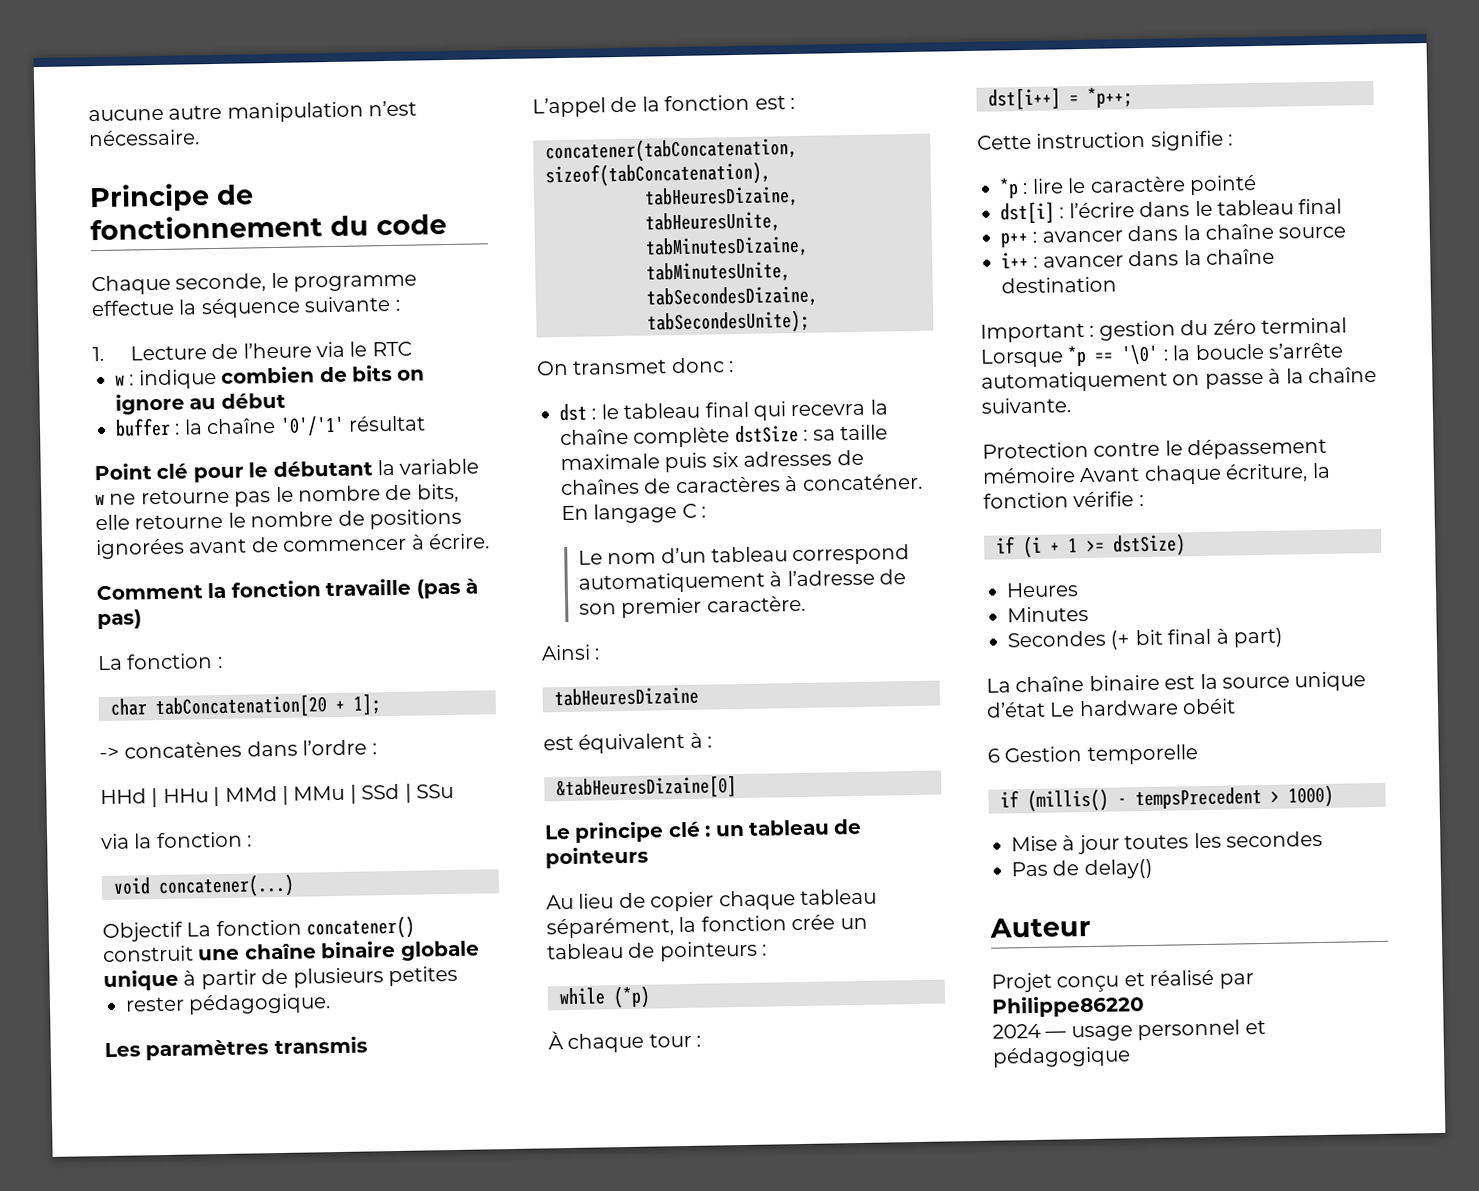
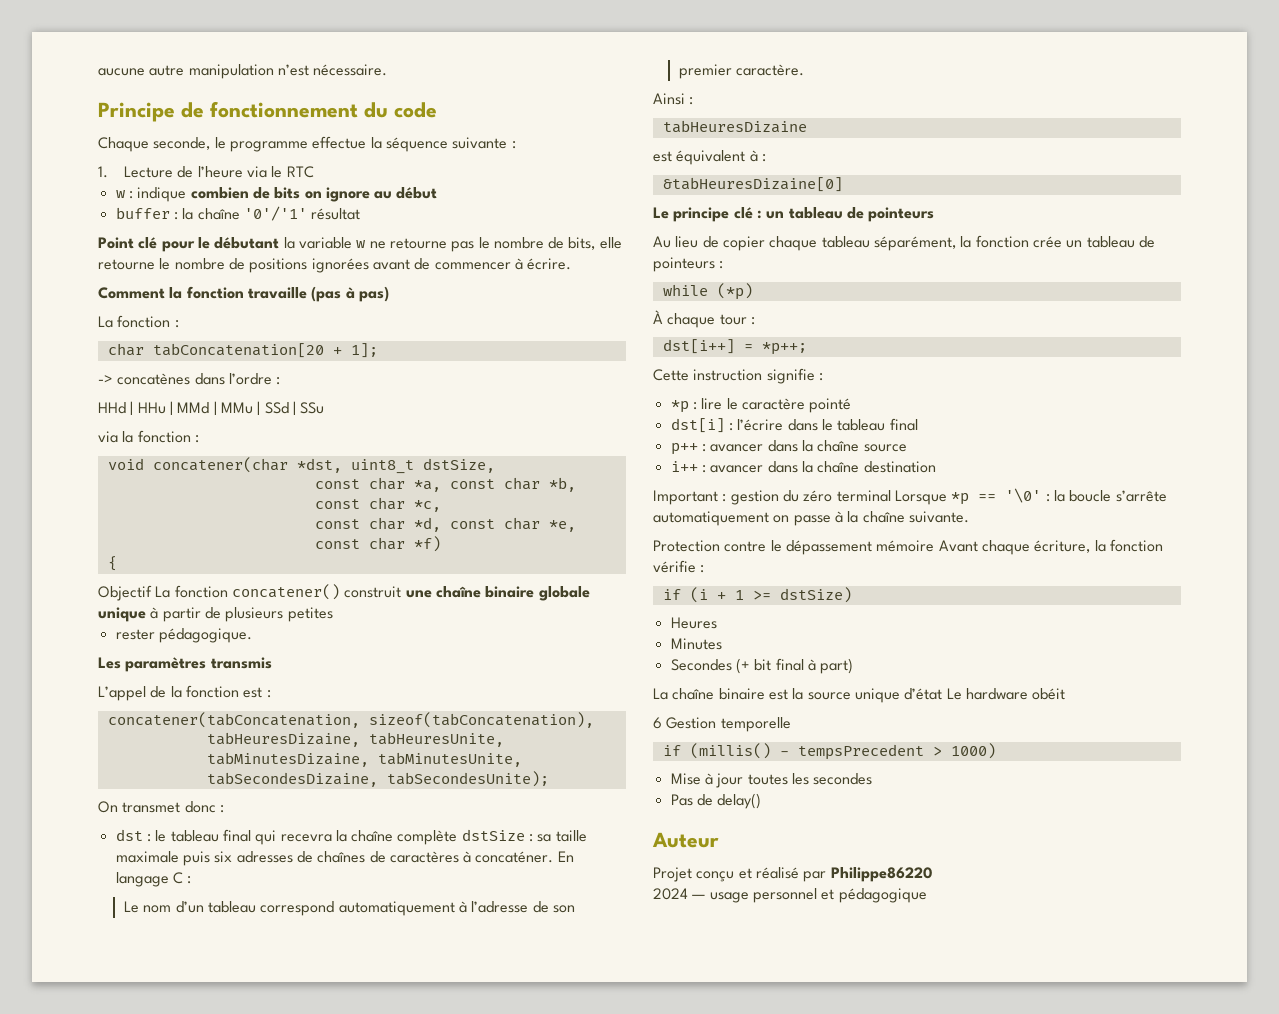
- void concatener(...)
+ void concatener(char *dst, uint8_t dstSize,
+ const char *a, const char *b, const char *c,
+ const char *d, const char *e, const char *f)
+ {

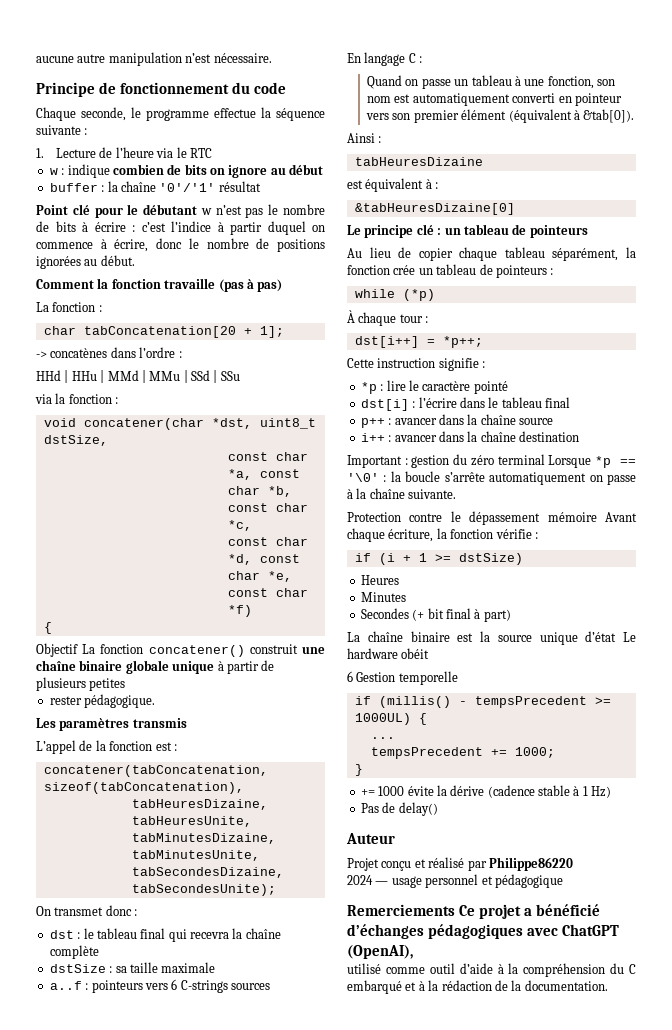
- Point clé pour le débutant la variable w ne retourne pas le nombre de bits, elle retourne le nombre de positions ignorées avant de commencer à écrire.
+ Point clé pour le débutant w n’est pas le nombre de bits à écrire : c’est l’indice à partir duquel on commence à écrire, donc le nombre de positions ignorées au début.
- dst : le tableau final qui recevra la chaîne complète dstSize : sa taille maximale puis six adresses de chaînes de caractères à concaténer. En langage C :
- Le nom d’un tableau correspond automatiquement à l’adresse de son premier caractère.
+ dst : le tableau final qui recevra la chaîne complète
+ dstSize : sa taille maximale
+ a..f : pointeurs vers 6 C-strings sources
+ En langage C :
+ Quand on passe un tableau à une fonction, son nom est automatiquement converti en pointeur vers son premier élément (équivalent à &tab[0]).
- if (millis() - tempsPrecedent > 1000)
- Mise à jour toutes les secondes
+ if (millis() - tempsPrecedent >= 1000UL) {
+ ...
+ tempsPrecedent += 1000;
+ }
+ += 1000 évite la dérive (cadence stable à 1 Hz)
+ Remerciements Ce projet a bénéficié d’échanges pédagogiques avec ChatGPT (OpenAI),
+ utilisé comme outil d’aide à la compréhension du C embarqué et à la rédaction de la documentation.

